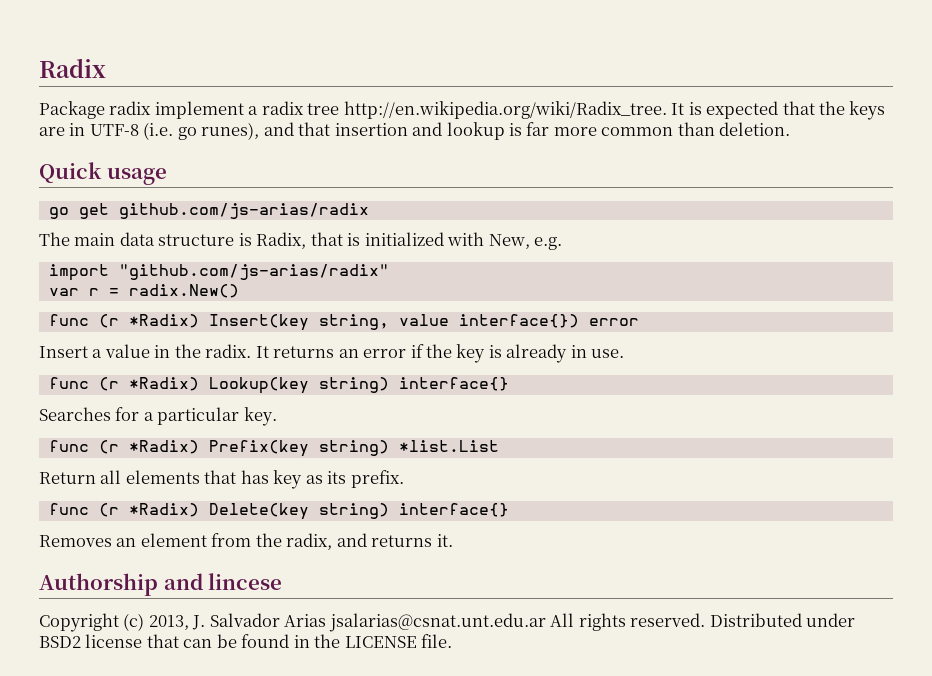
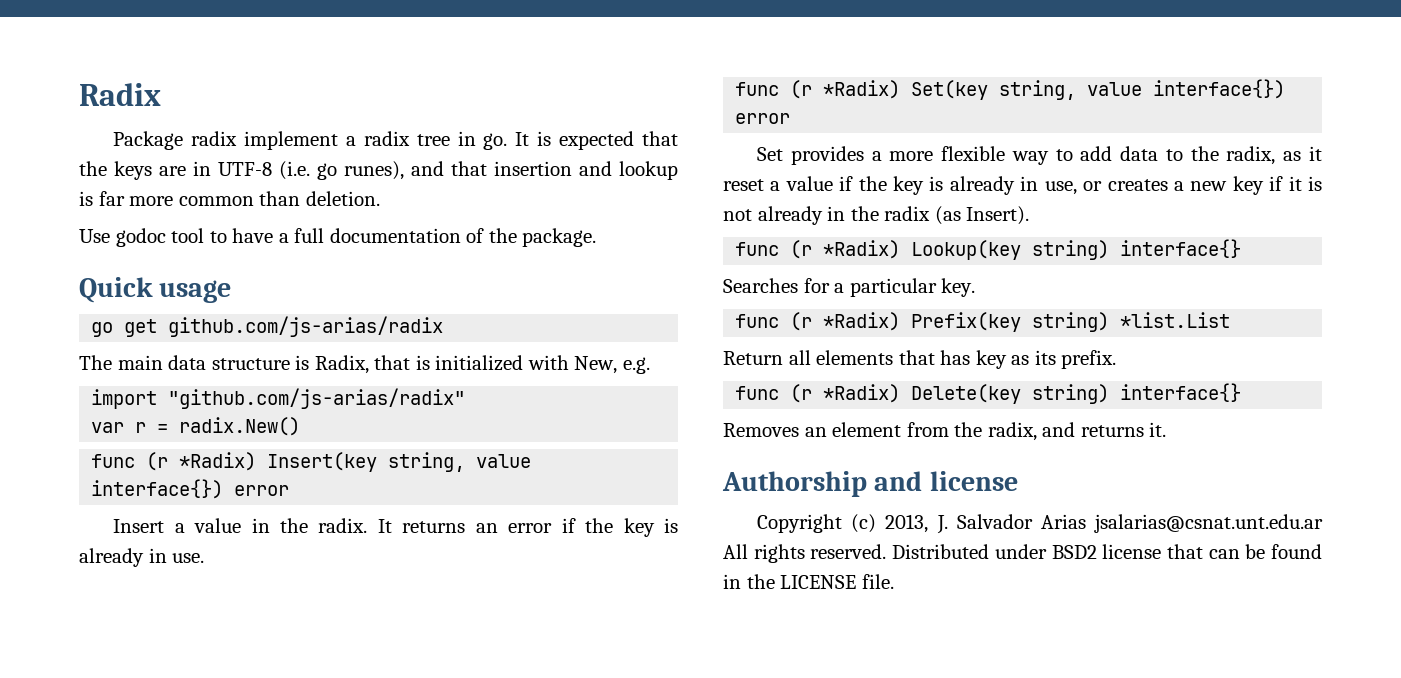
- Package radix implement a radix tree http://en.wikipedia.org/wiki/Radix_tree. It is expected that the keys are in UTF-8 (i.e. go runes), and that insertion and lookup is far more common than deletion.
+ Package radix implement a radix tree in go. It is expected that the keys are in UTF-8 (i.e. go runes), and that insertion and lookup is far more common than deletion.
+ Use godoc tool to have a full documentation of the package.
+ func (r *Radix) Set(key string, value interface{}) error
+ Set provides a more flexible way to add data to the radix, as it reset a value if the key is already in use, or creates a new key if it is not already in the radix (as Insert).
- Authorship and lincese
+ Authorship and license

